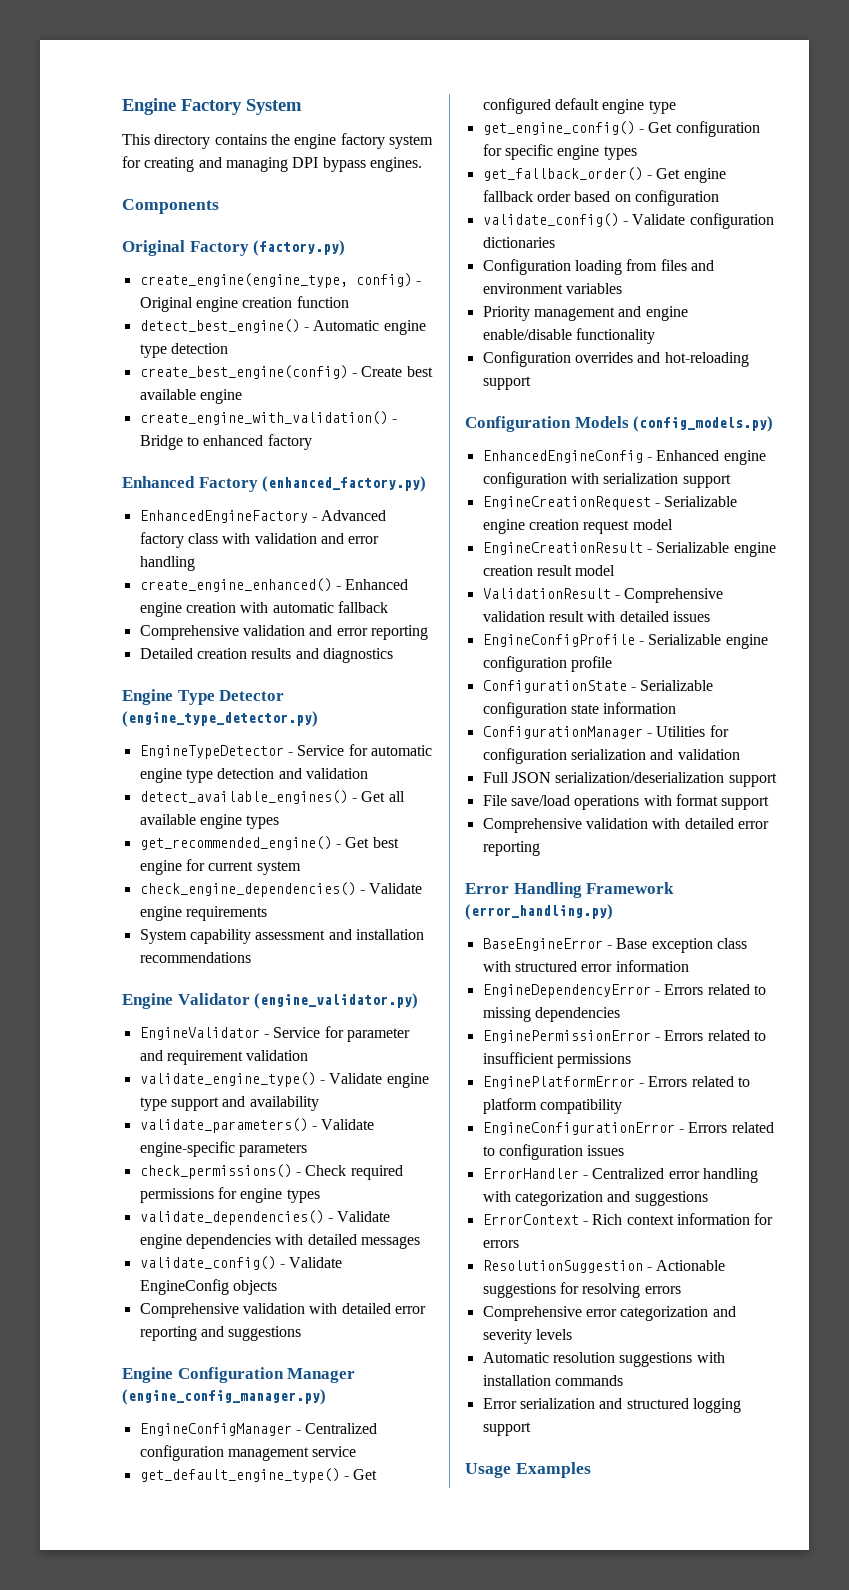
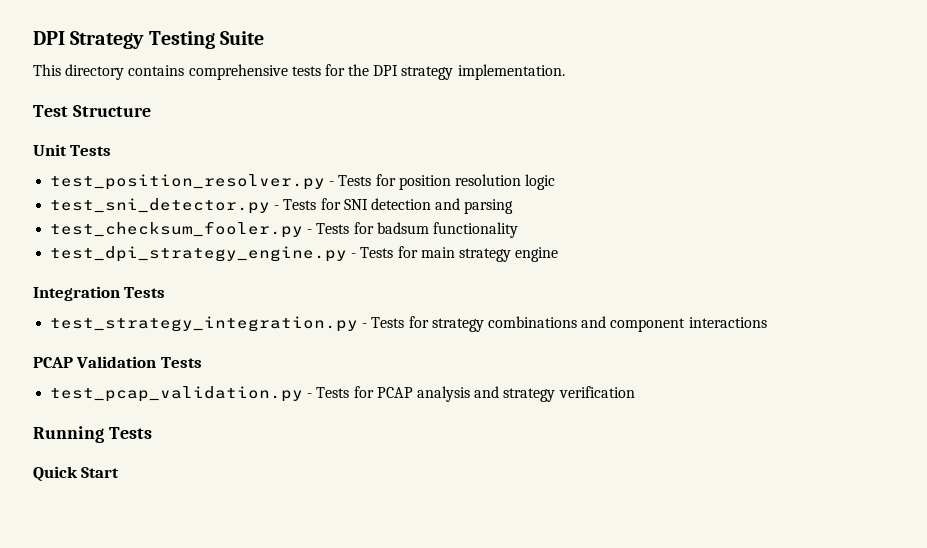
- Engine Factory System
+ DPI Strategy Testing Suite
- This directory contains the engine factory system for creating and managing DPI bypass engines.
- Components
- Original Factory (factory.py)
- create_engine(engine_type, config) - Original engine creation function
- detect_best_engine() - Automatic engine type detection
- create_best_engine(config) - Create best available engine
- create_engine_with_validation() - Bridge to enhanced factory
- Enhanced Factory (enhanced_factory.py)
- EnhancedEngineFactory - Advanced factory class with validation and error handling
- create_engine_enhanced() - Enhanced engine creation with automatic fallback
- Comprehensive validation and error reporting
- Detailed creation results and diagnostics
- Engine Type Detector (engine_type_detector.py)
- EngineTypeDetector - Service for automatic engine type detection and validation
- detect_available_engines() - Get all available engine types
- get_recommended_engine() - Get best engine for current system
- check_engine_dependencies() - Validate engine requirements
- System capability assessment and installation recommendations
- Engine Validator (engine_validator.py)
- EngineValidator - Service for parameter and requirement validation
- validate_engine_type() - Validate engine type support and availability
- validate_parameters() - Validate engine-specific parameters
- check_permissions() - Check required permissions for engine types
- validate_dependencies() - Validate engine dependencies with detailed messages
- validate_config() - Validate EngineConfig objects
- Comprehensive validation with detailed error reporting and suggestions
- Engine Configuration Manager (engine_config_manager.py)
- EngineConfigManager - Centralized configuration management service
- get_default_engine_type() - Get configured default engine type
- get_engine_config() - Get configuration for specific engine types
- get_fallback_order() - Get engine fallback order based on configuration
- validate_config() - Validate configuration dictionaries
- Configuration loading from files and environment variables
- Priority management and engine enable/disable functionality
- Configuration overrides and hot-reloading support
- Configuration Models (config_models.py)
- EnhancedEngineConfig - Enhanced engine configuration with serialization support
- EngineCreationRequest - Serializable engine creation request model
- EngineCreationResult - Serializable engine creation result model
- ValidationResult - Comprehensive validation result with detailed issues
- EngineConfigProfile - Serializable engine configuration profile
- ConfigurationState - Serializable configuration state information
- ConfigurationManager - Utilities for configuration serialization and validation
- Full JSON serialization/deserialization support
- File save/load operations with format support
- Comprehensive validation with detailed error reporting
- Error Handling Framework (error_handling.py)
- BaseEngineError - Base exception class with structured error information
- EngineDependencyError - Errors related to missing dependencies
- EnginePermissionError - Errors related to insufficient permissions
- EnginePlatformError - Errors related to platform compatibility
- EngineConfigurationError - Errors related to configuration issues
- ErrorHandler - Centralized error handling with categorization and suggestions
- ErrorContext - Rich context information for errors
- ResolutionSuggestion - Actionable suggestions for resolving errors
- Comprehensive error categorization and severity levels
- Automatic resolution suggestions with installation commands
- Error serialization and structured logging support
- Usage Examples
+ This directory contains comprehensive tests for the DPI strategy implementation.
+ Test Structure
+ Unit Tests
+ test_position_resolver.py - Tests for position resolution logic
+ test_sni_detector.py - Tests for SNI detection and parsing
+ test_checksum_fooler.py - Tests for badsum functionality
+ test_dpi_strategy_engine.py - Tests for main strategy engine
+ Integration Tests
+ test_strategy_integration.py - Tests for strategy combinations and component interactions
+ PCAP Validation Tests
+ test_pcap_validation.py - Tests for PCAP analysis and strategy verification
+ Running Tests
+ Quick Start

